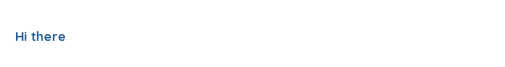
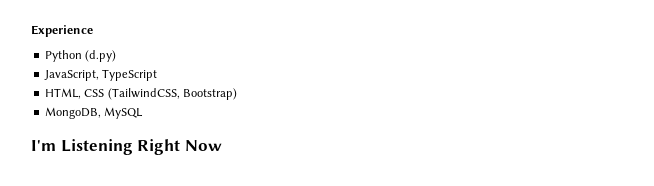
- Hi there
+ Experience
+ Python (d.py)
+ JavaScript, TypeScript
+ HTML, CSS (TailwindCSS, Bootstrap)
+ MongoDB, MySQL
+ I'm Listening Right Now

